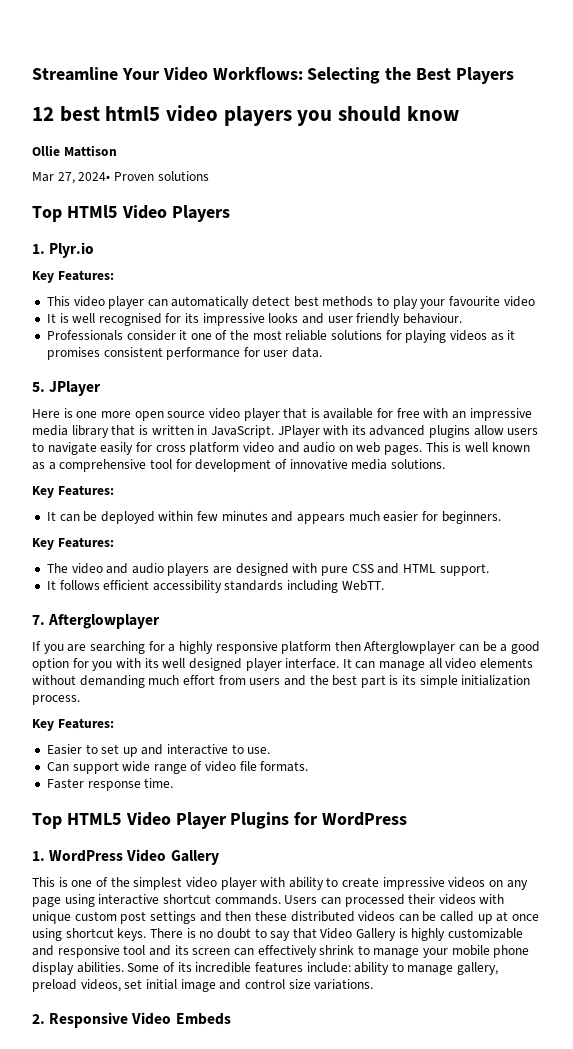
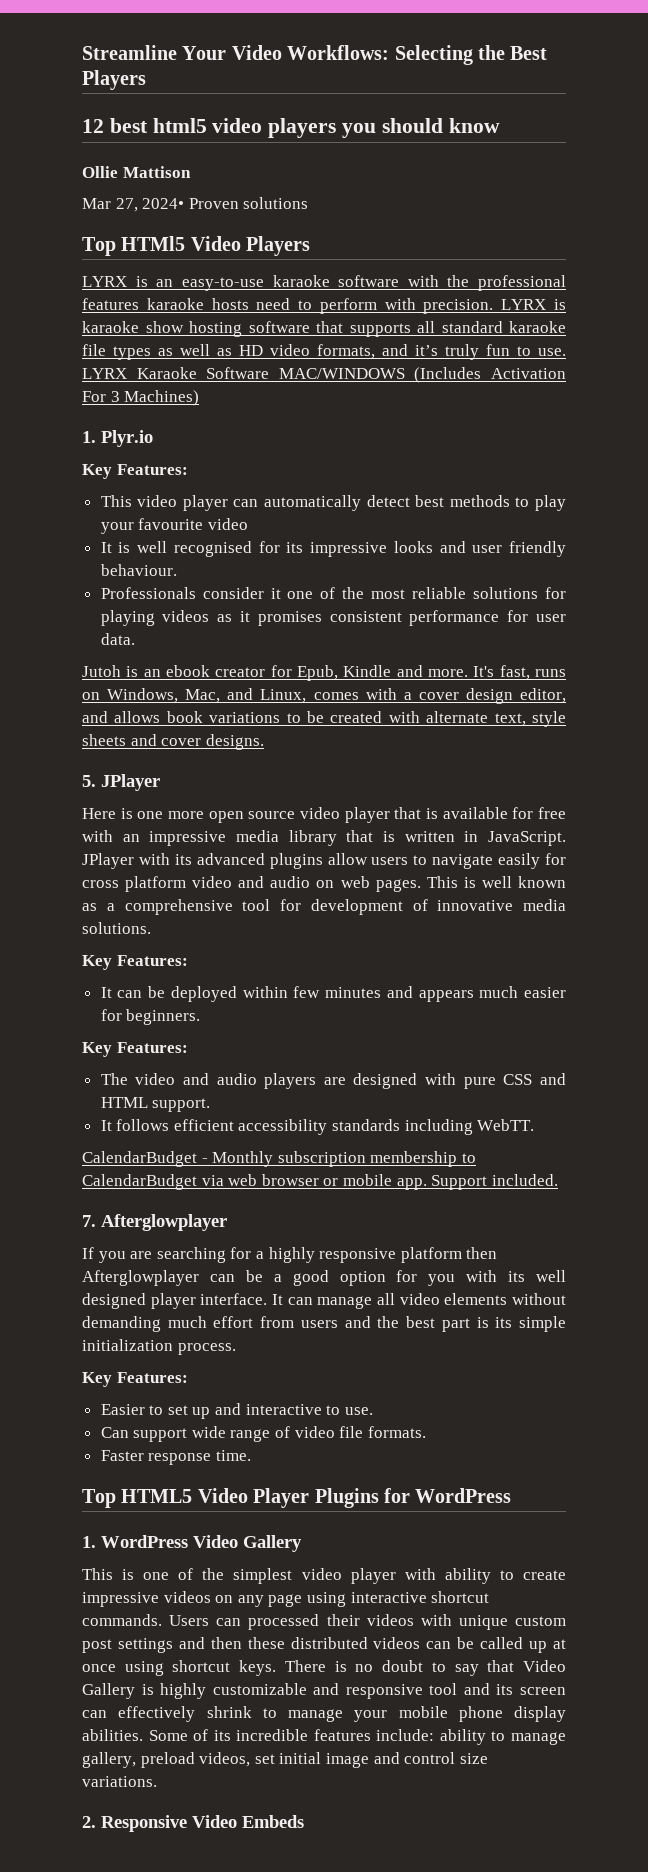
+ LYRX is an easy-to-use karaoke software with the professional features karaoke hosts need to perform with precision. LYRX is karaoke show hosting software that supports all standard karaoke file types as well as HD video formats, and it’s truly fun to use. LYRX Karaoke Software MAC/WINDOWS (Includes Activation For 3 Machines)
+ Jutoh is an ebook creator for Epub, Kindle and more. It's fast, runs on Windows, Mac, and Linux, comes with a cover design editor, and allows book variations to be created with alternate text, style sheets and cover designs.
+ CalendarBudget - Monthly subscription membership to CalendarBudget via web browser or mobile app. Support included.

